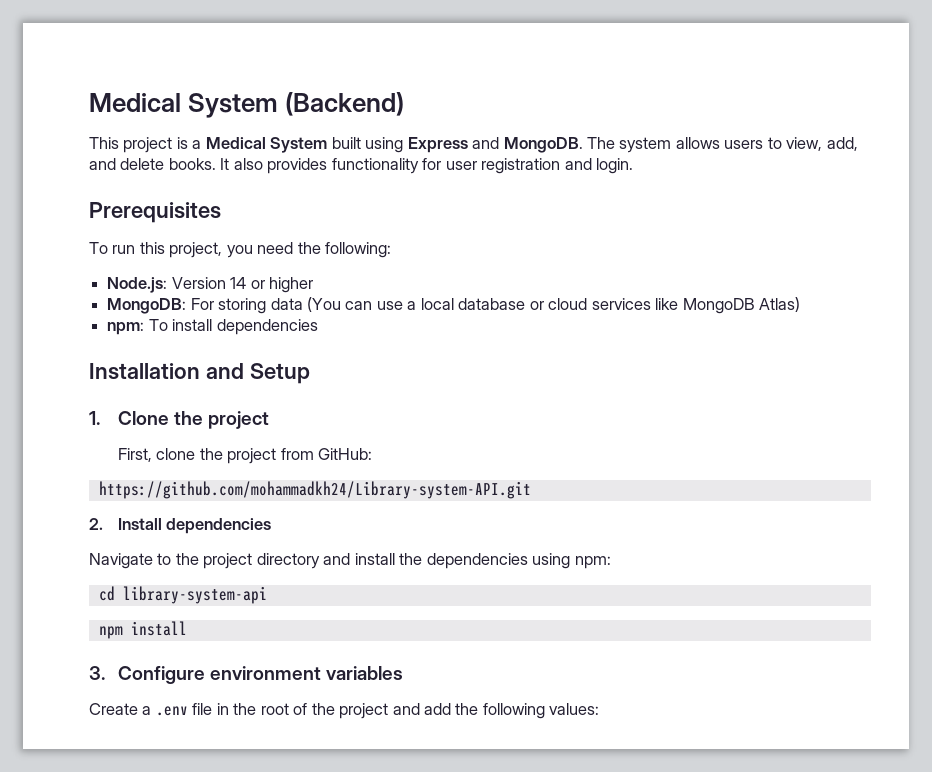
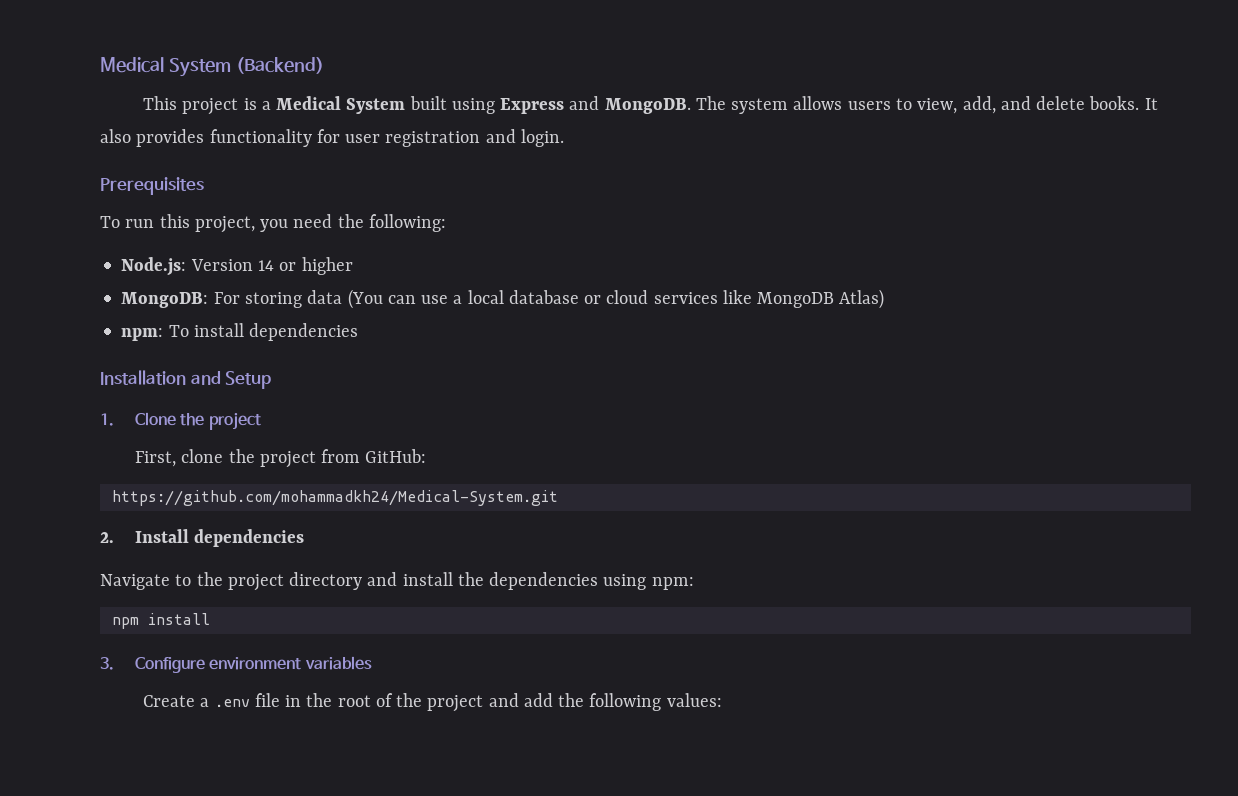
- https://github.com/mohammadkh24/Library-system-API.git
+ https://github.com/mohammadkh24/Medical-System.git
- cd library-system-api

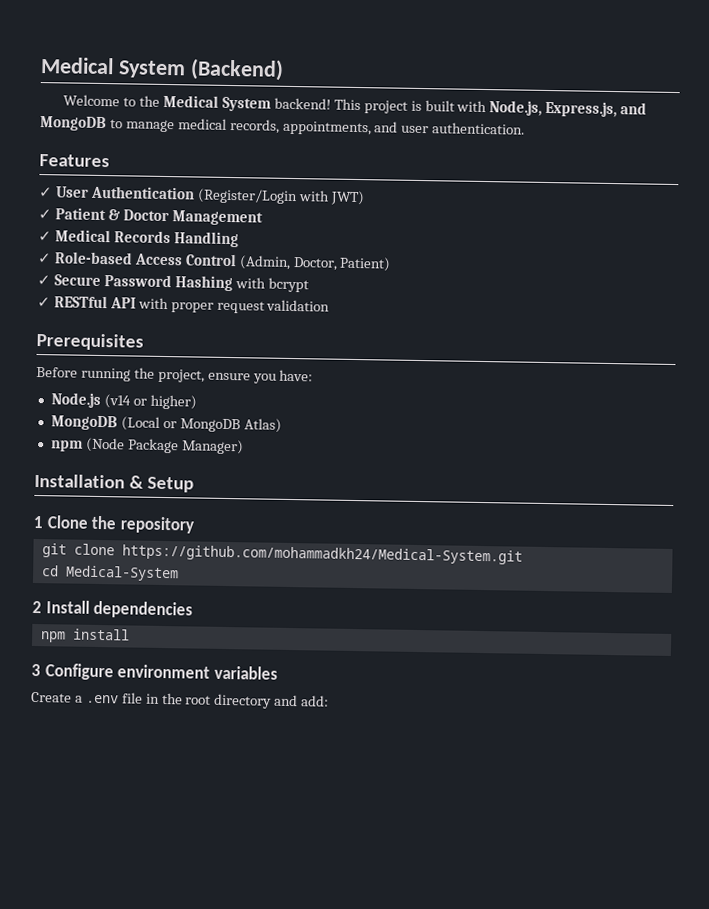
- This project is a Medical System built using Express and MongoDB. The system allows users to view, add, and delete books. It also provides functionality for user registration and login.
+ Welcome to the Medical System backend! This project is built with Node.js, Express.js, and MongoDB to manage medical records, appointments, and user authentication.
+ Features
+ ✓ User Authentication (Register/Login with JWT)
+ ✓ Patient & Doctor Management
+ ✓ Medical Records Handling
+ ✓ Role-based Access Control (Admin, Doctor, Patient)
+ ✓ Secure Password Hashing with bcrypt
+ ✓ RESTful API with proper request validation
  Prerequisites
- To run this project, you need the following:
- Node.js: Version 14 or higher
- MongoDB: For storing data (You can use a local database or cloud services like MongoDB Atlas)
- npm: To install dependencies
+ Before running the project, ensure you have:
+ Node.js (v14 or higher)
+ MongoDB (Local or MongoDB Atlas)
+ npm (Node Package Manager)
- Installation and Setup
+ Installation & Setup
- 1. Clone the project
- First, clone the project from GitHub:
- https://github.com/mohammadkh24/Medical-System.git
- 2. Install dependencies
- Navigate to the project directory and install the dependencies using npm:
+ 1 Clone the repository
+ git clone https://github.com/mohammadkh24/Medical-System.git
+ cd Medical-System
+ 2 Install dependencies
- 3. Configure environment variables
+ 3 Configure environment variables
- Create a .env file in the root of the project and add the following values:
+ Create a .env file in the root directory and add:

